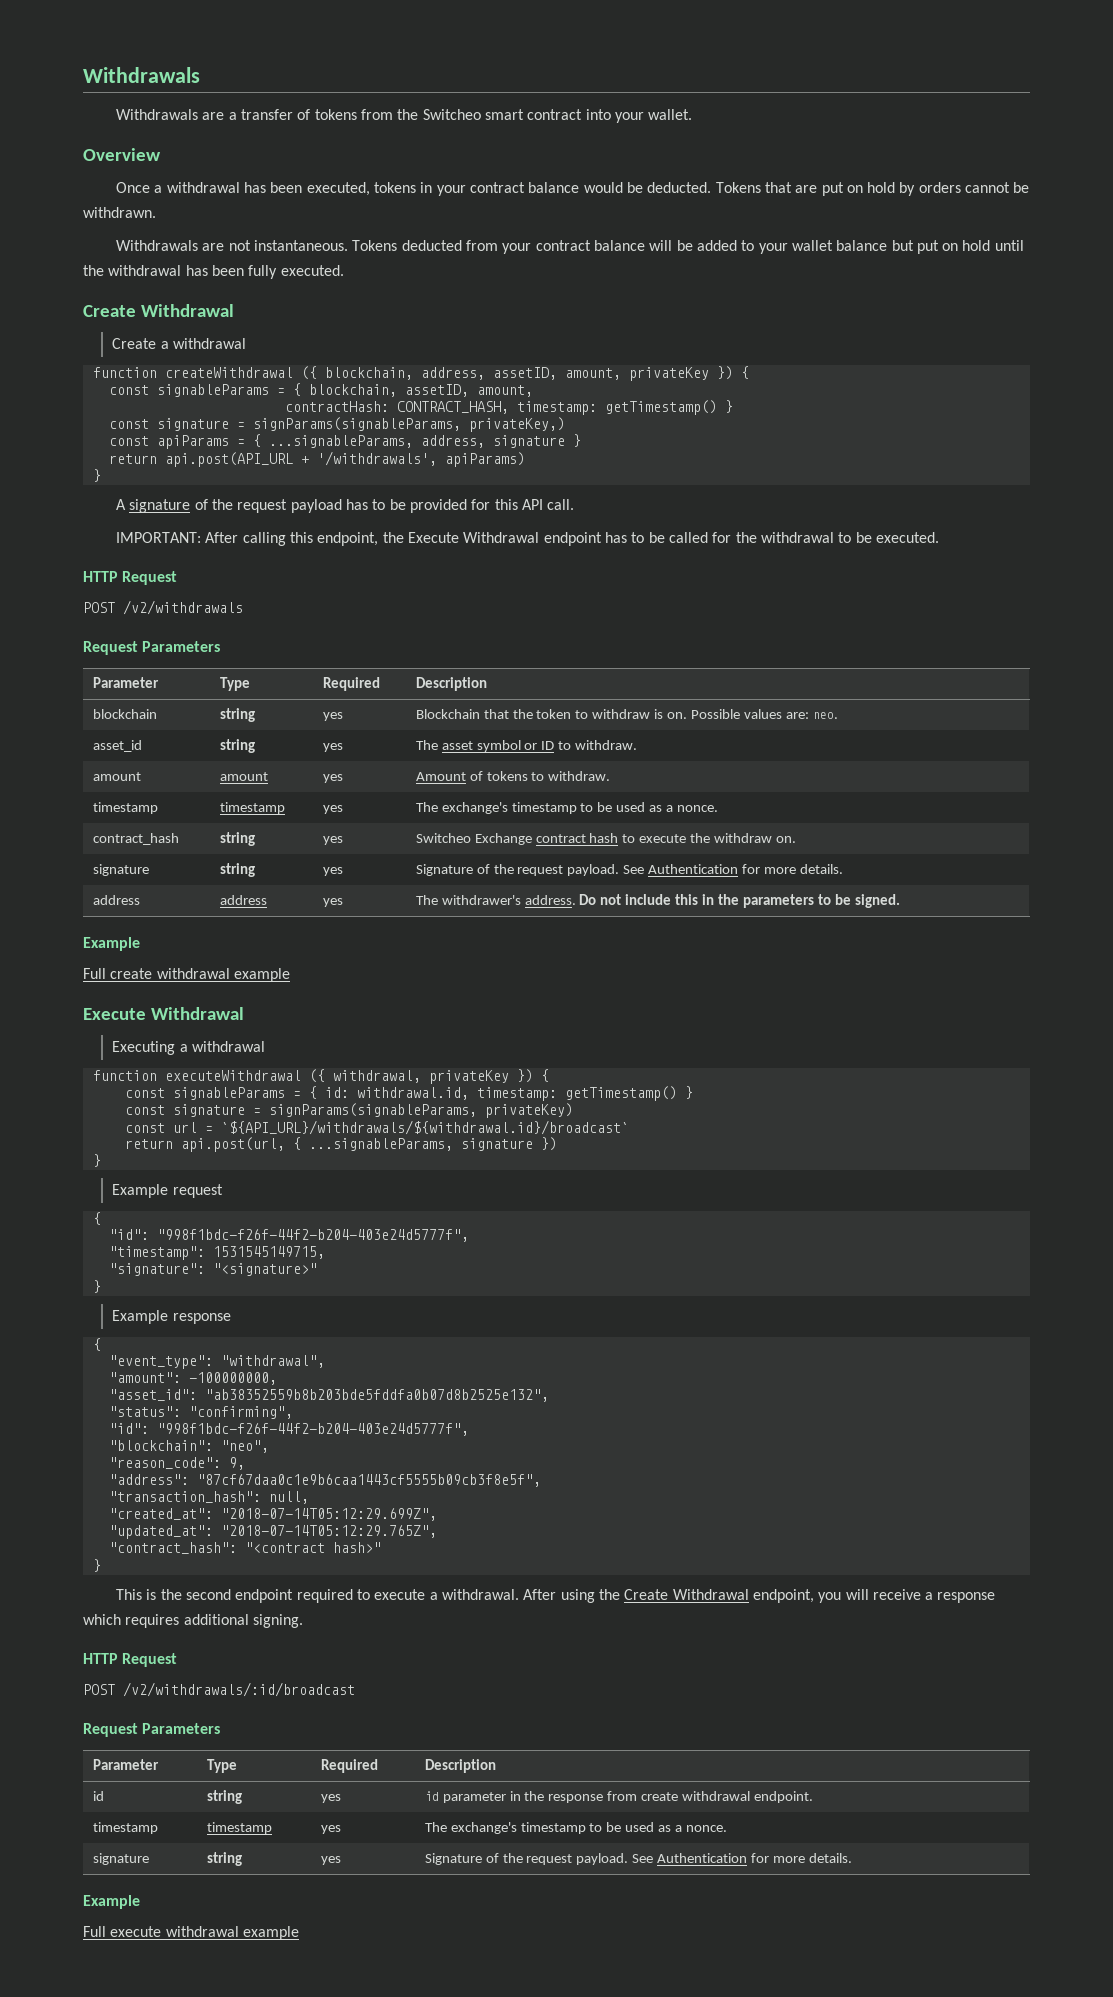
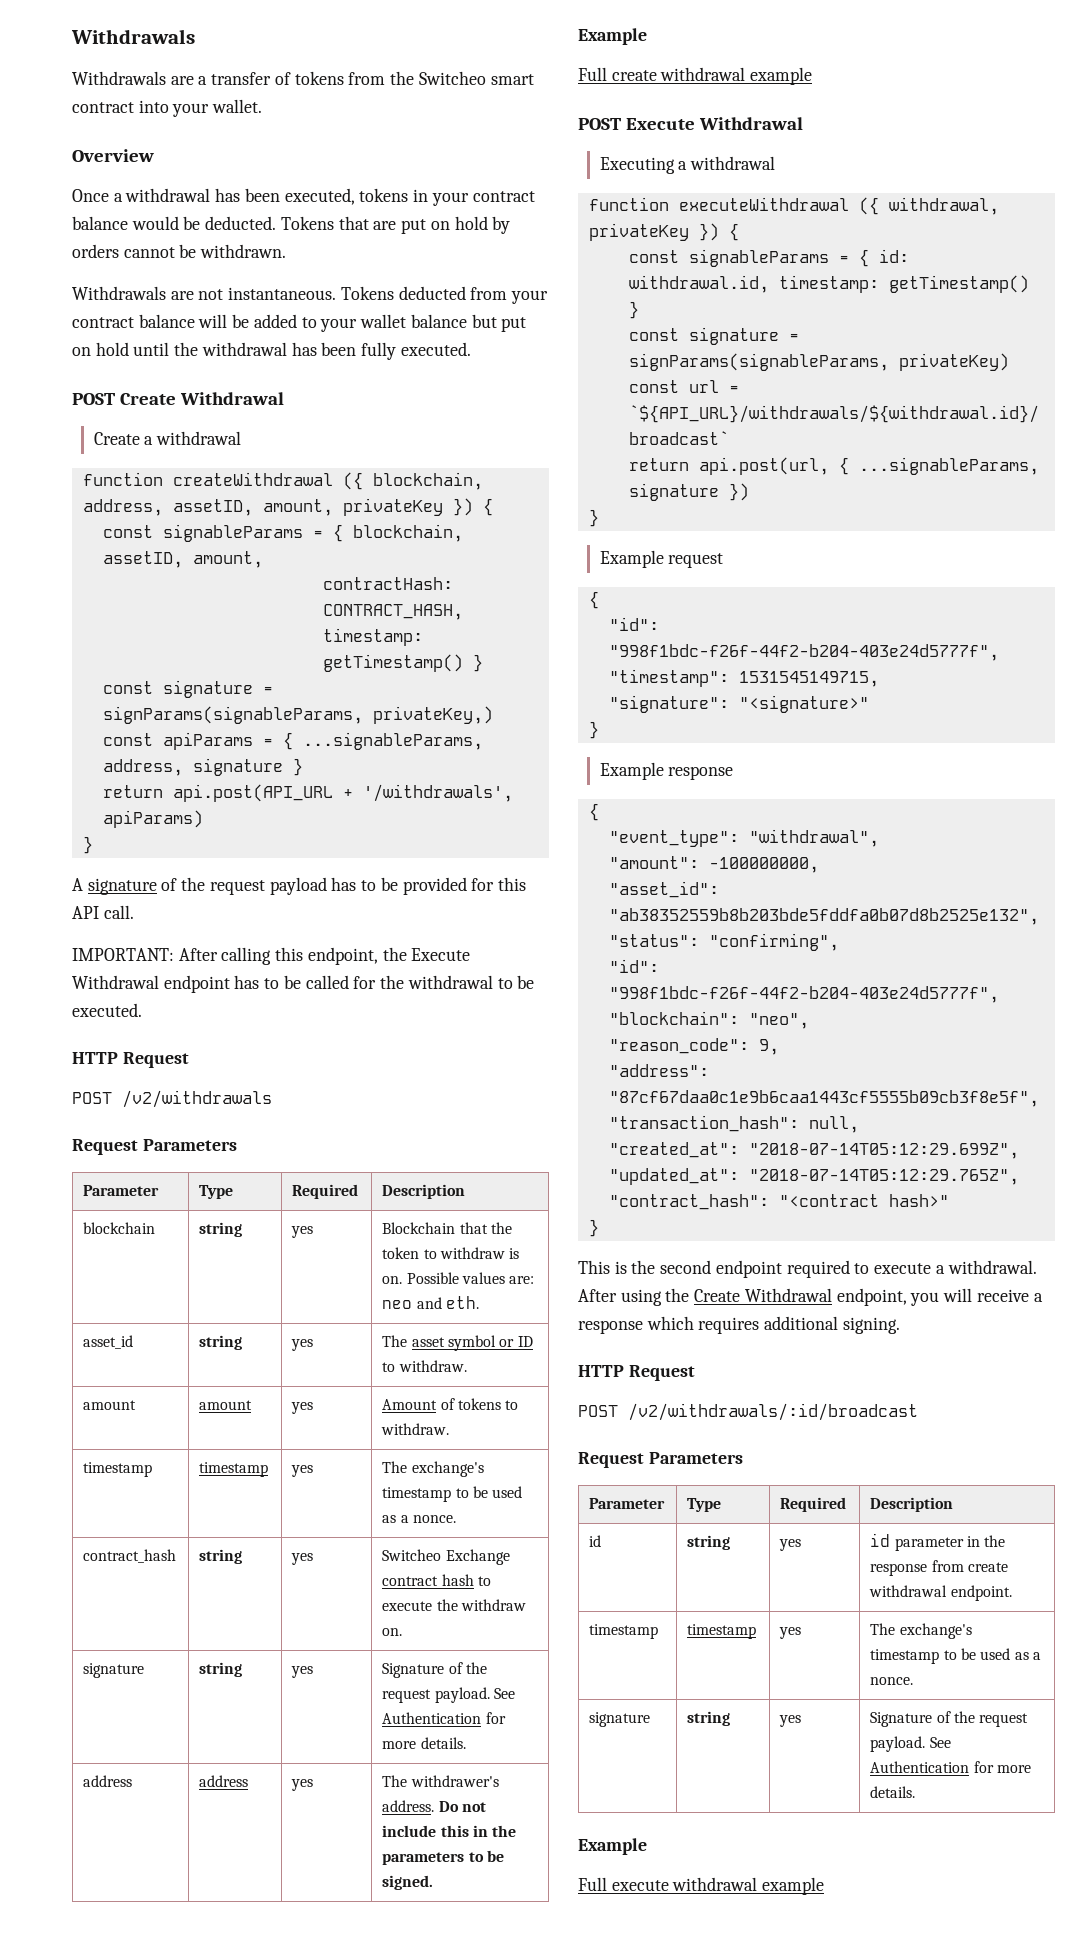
  Tokens deducted from your contract balance will be added to your wallet balance but put on hold until the withdrawal has been fully executed.
- Create Withdrawal
+ POST Create Withdrawal
- blockchain | string | yes | Blockchain that the token to withdraw is on. Possible values are: neo.
+ blockchain | string | yes | Blockchain that the token to withdraw is on. Possible values are: neo and eth.
  Full create withdrawal example
- Execute Withdrawal
+ POST Execute Withdrawal

